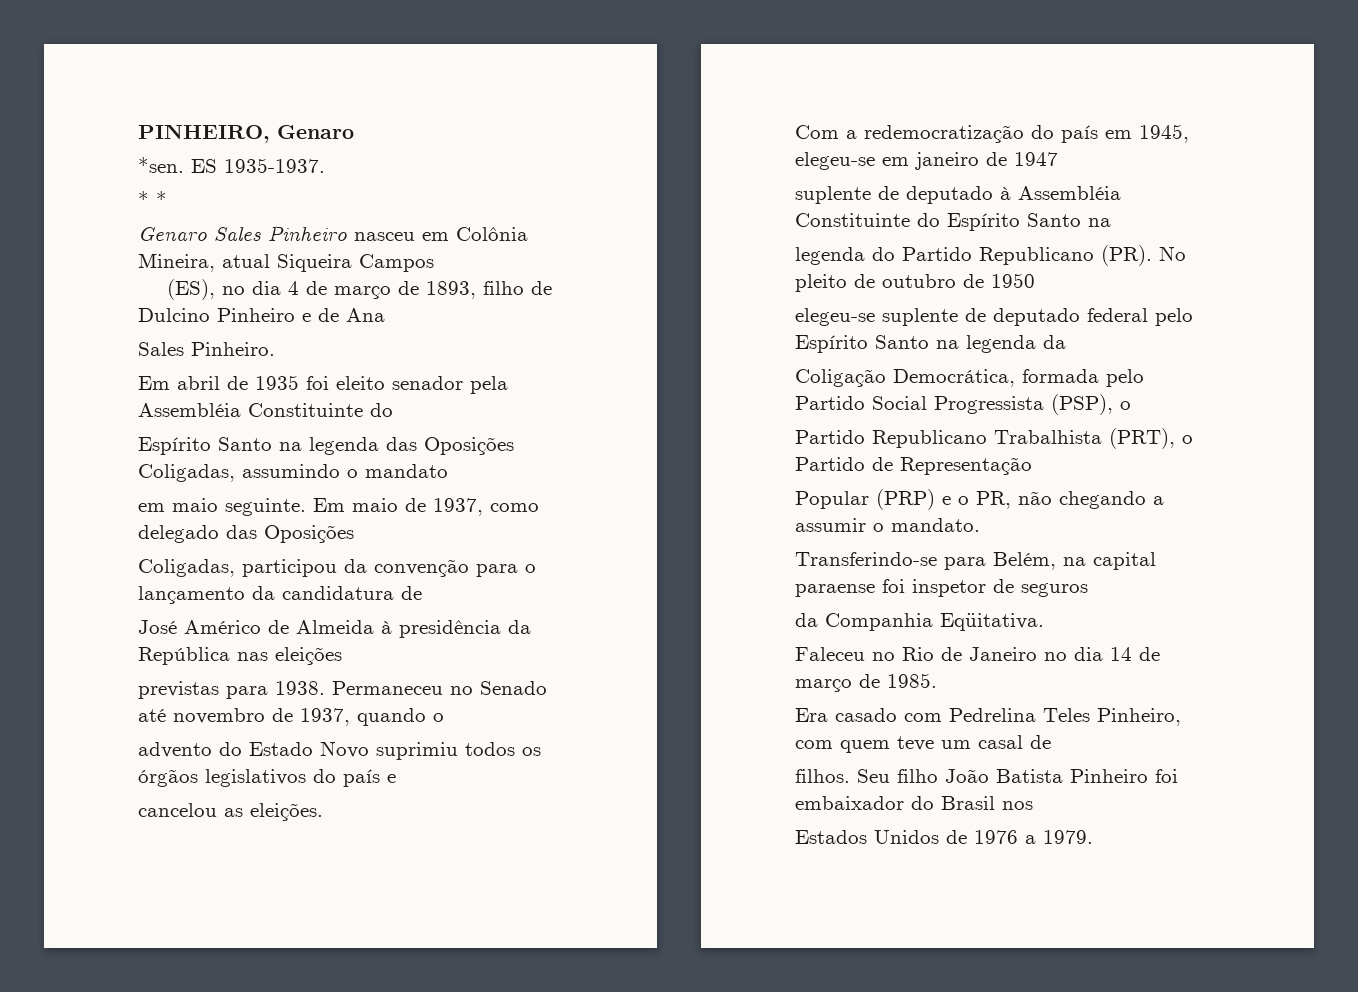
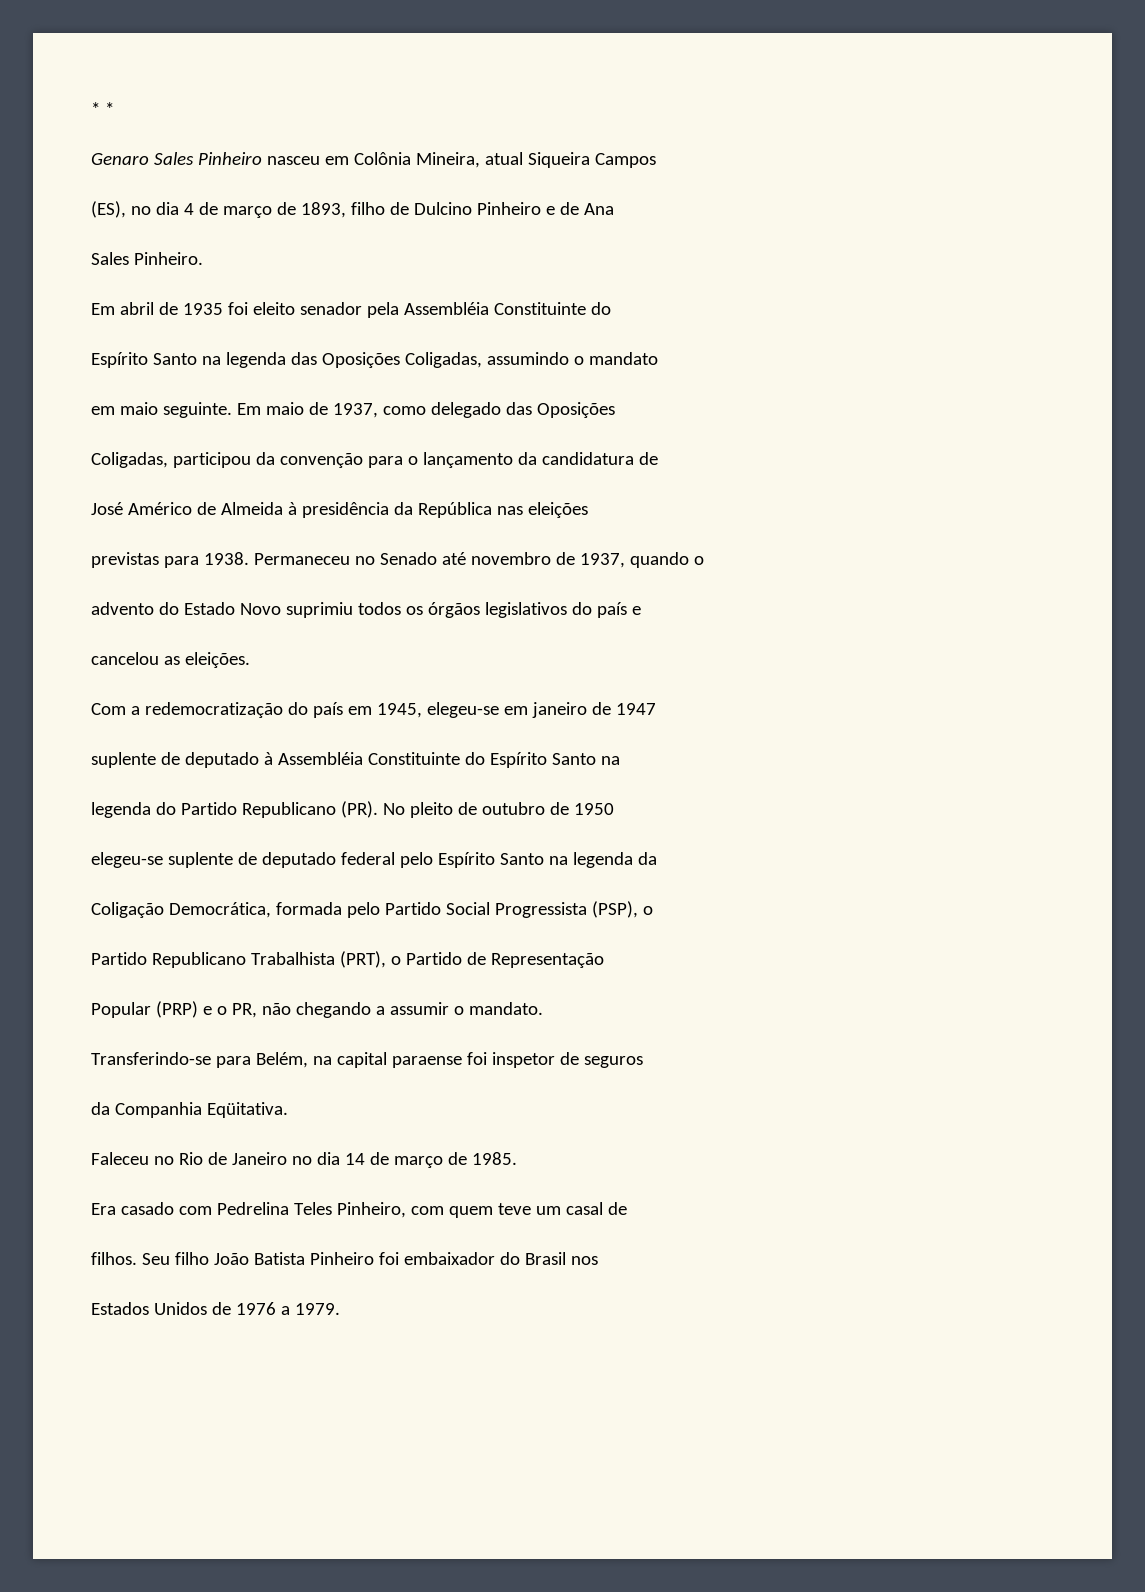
- PINHEIRO, Genaro
- *sen. ES 1935-1937.

